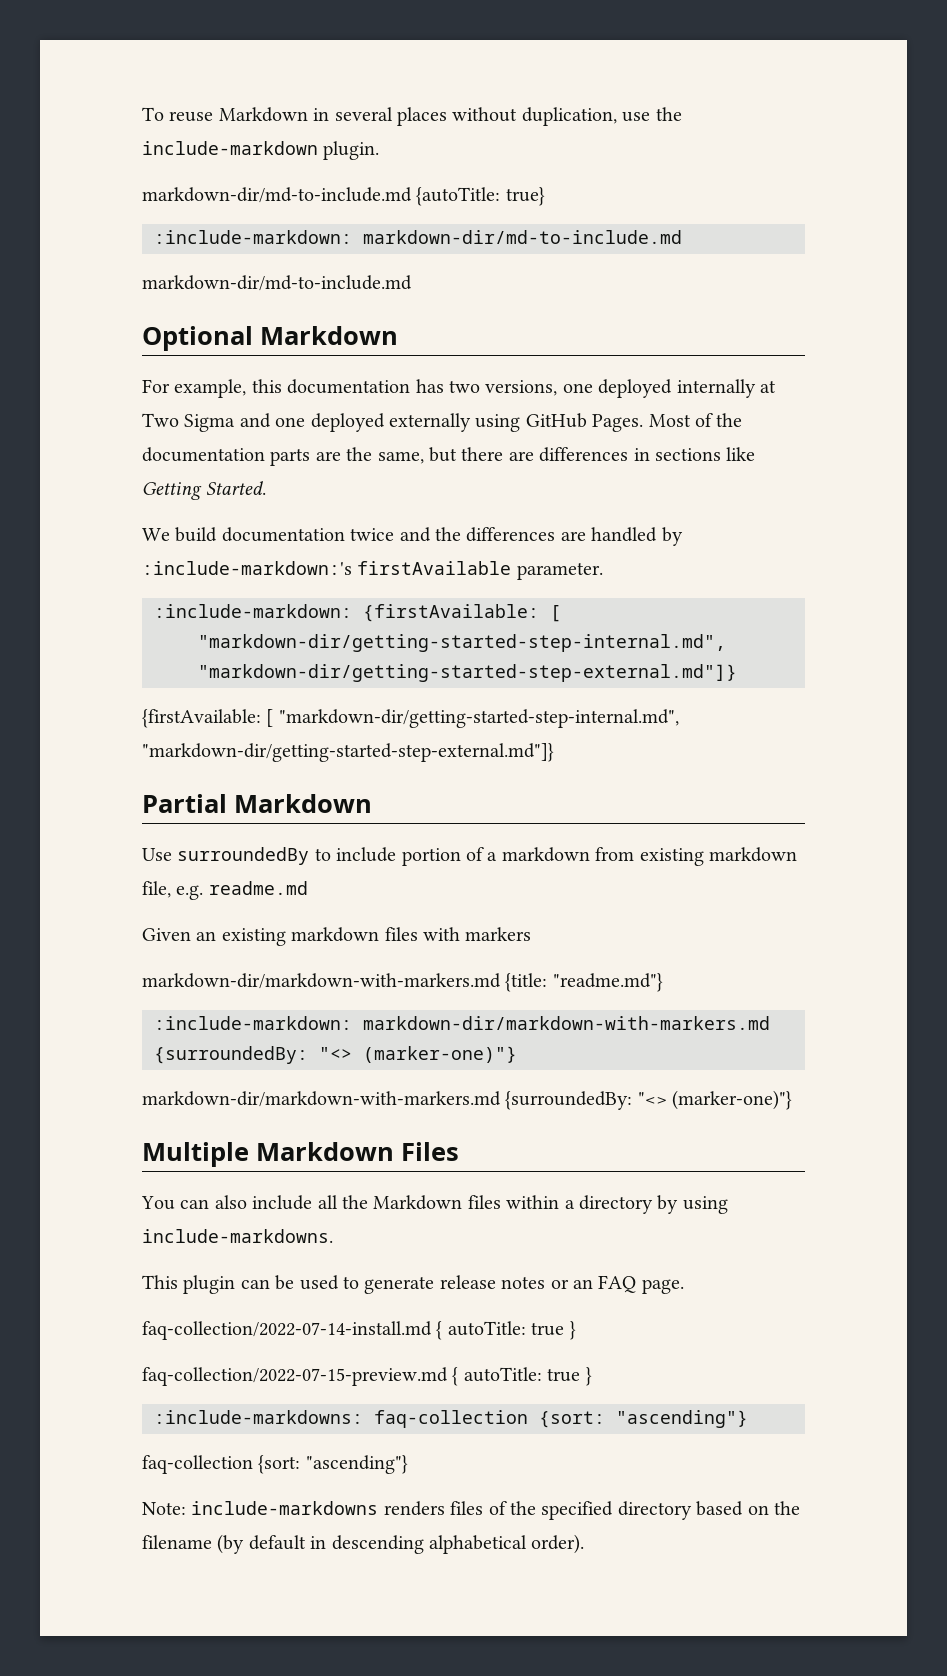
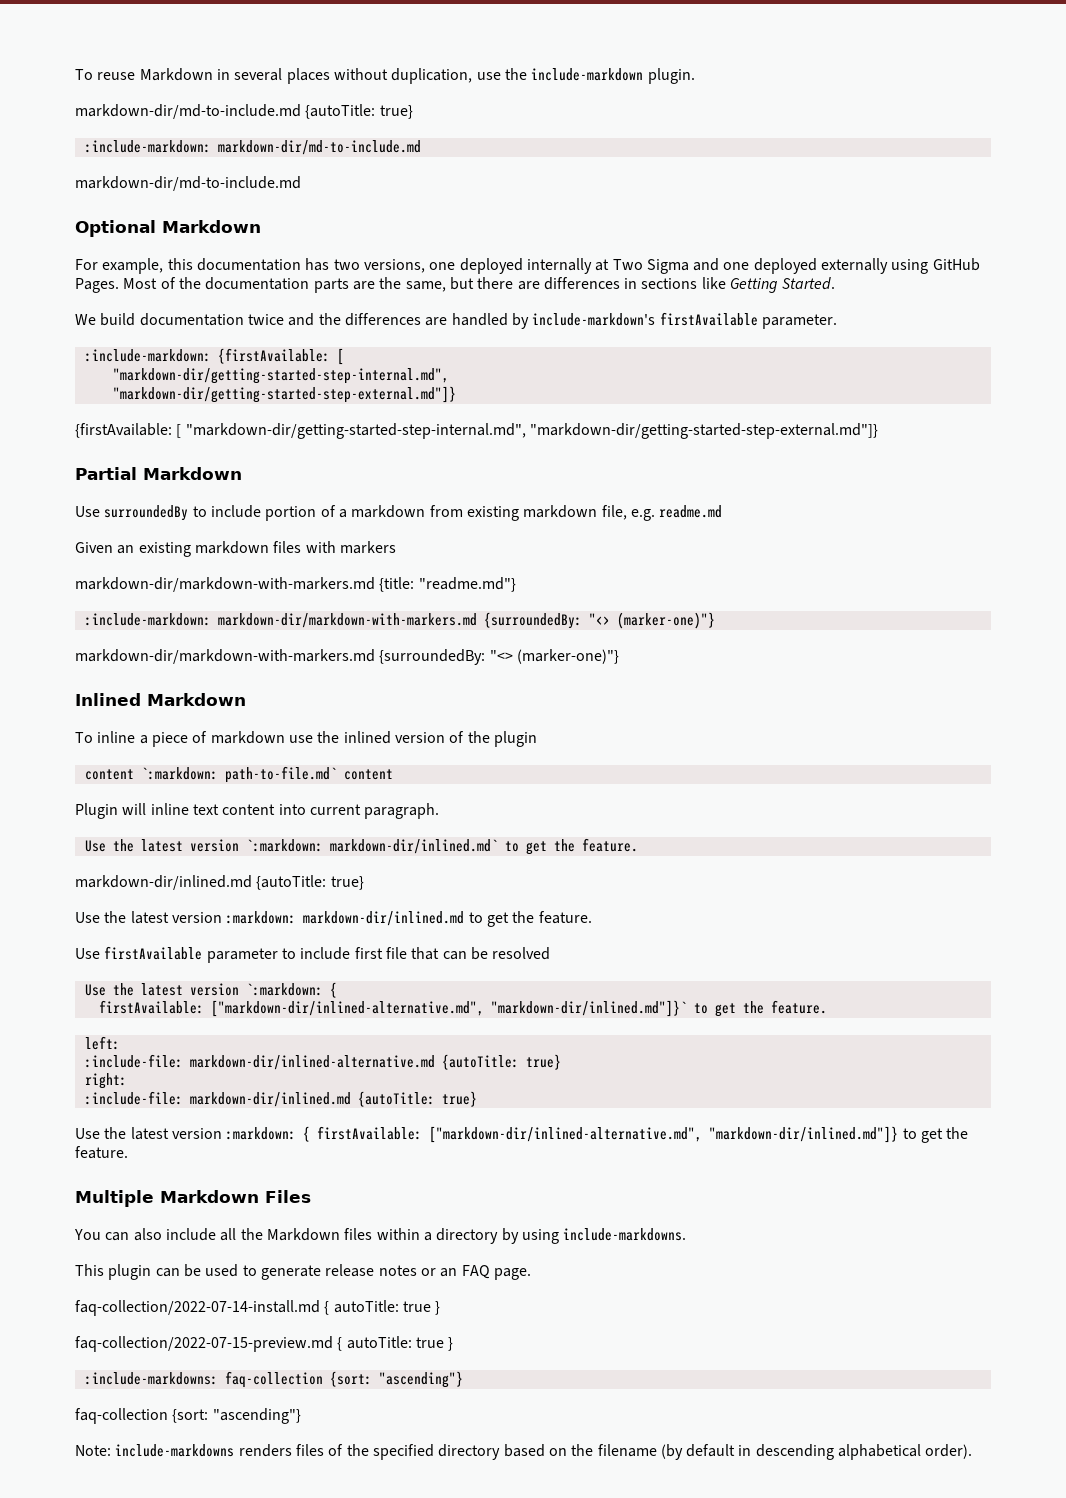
- We build documentation twice and the differences are handled by :include-markdown:'s firstAvailable parameter.
+ We build documentation twice and the differences are handled by include-markdown's firstAvailable parameter.
+ Inlined Markdown
+ To inline a piece of markdown use the inlined version of the plugin
+ content `:markdown: path-to-file.md` content
+ Plugin will inline text content into current paragraph.
+ Use the latest version `:markdown: markdown-dir/inlined.md` to get the feature.
+ markdown-dir/inlined.md {autoTitle: true}
+ Use the latest version :markdown: markdown-dir/inlined.md to get the feature.
+ Use firstAvailable parameter to include first file that can be resolved
+ Use the latest version `:markdown: {
+ firstAvailable: ["markdown-dir/inlined-alternative.md", "markdown-dir/inlined.md"]}` to get the feature.
+ left:
+ :include-file: markdown-dir/inlined-alternative.md {autoTitle: true}
+ right:
+ :include-file: markdown-dir/inlined.md {autoTitle: true}
+ Use the latest version :markdown: { firstAvailable: ["markdown-dir/inlined-alternative.md", "markdown-dir/inlined.md"]} to get the feature.

